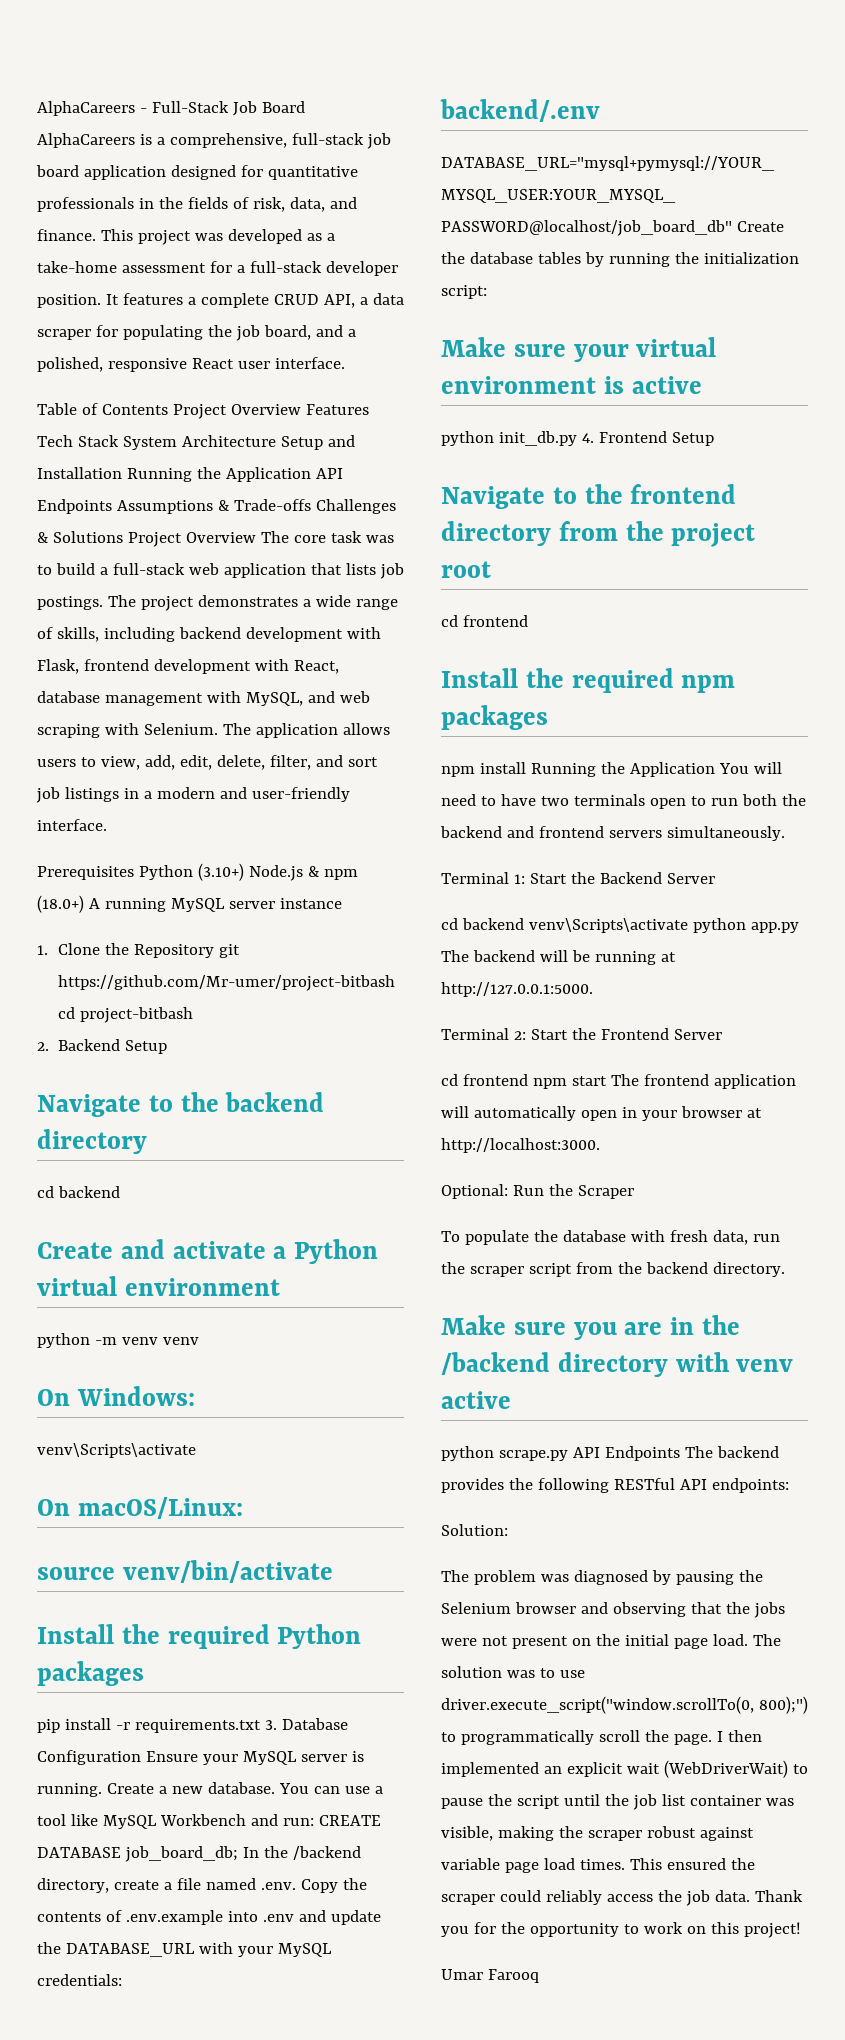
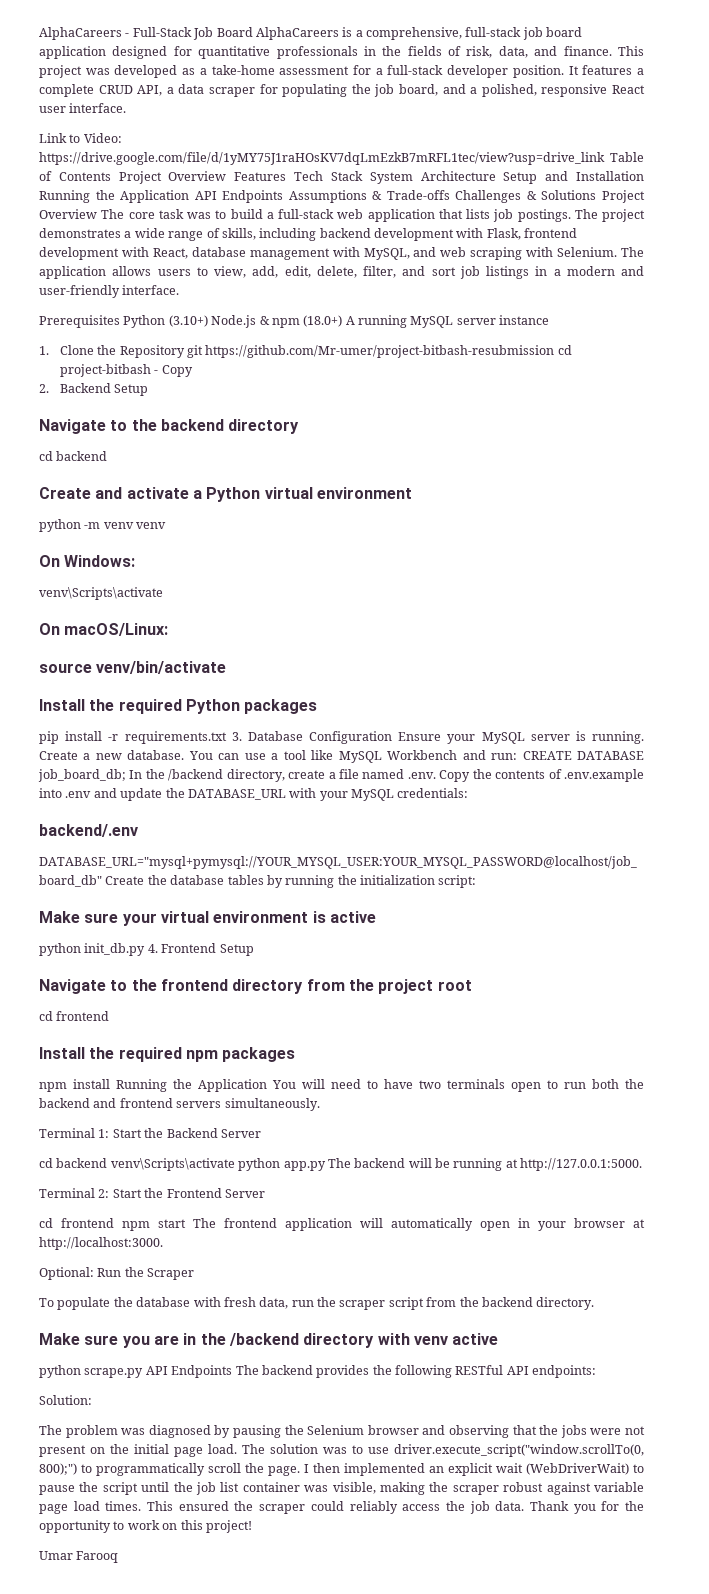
- Table of Contents Project Overview Features Tech Stack System Architecture Setup and Installation Running the Application API Endpoints Assumptions & Trade-offs Challenges & Solutions Project Overview The core task was to build a full-stack web application that lists job postings.
+ Link to Video: https://drive.google.com/file/d/1yMY75J1raHOsKV7dqLmEzkB7mRFL1tec/view?usp=drive_link Table of Contents Project Overview Features Tech Stack System Architecture Setup and Installation Running the Application API Endpoints Assumptions & Trade-offs Challenges & Solutions Project Overview The core task was to build a full-stack web application that lists job postings.
- 1. Clone the Repository git https://github.com/Mr-umer/project-bitbash cd project-bitbash
+ 1. Clone the Repository git https://github.com/Mr-umer/project-bitbash-resubmission cd project-bitbash - Copy

